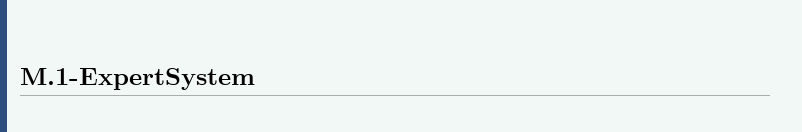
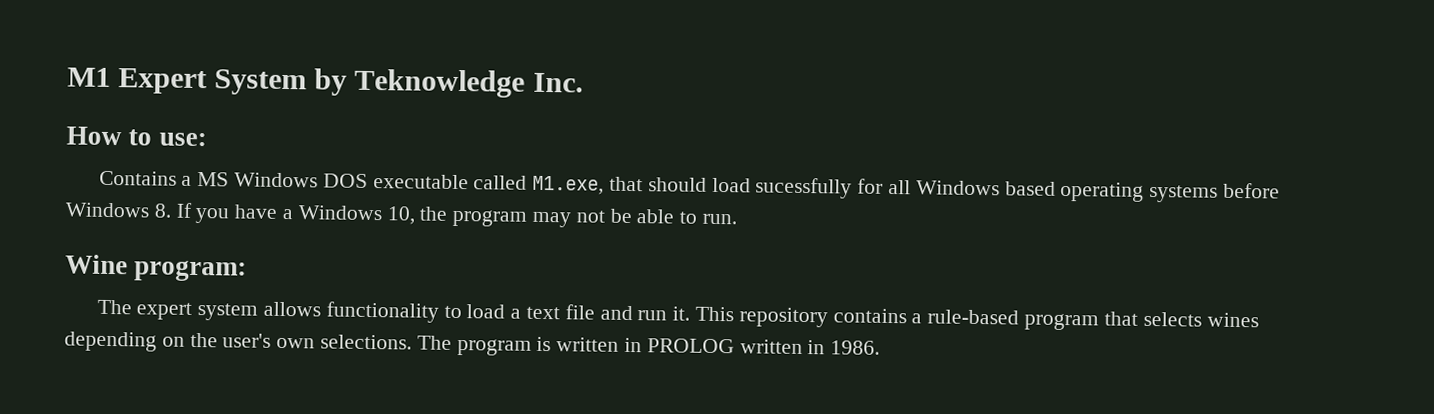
- M.1-ExpertSystem
+ M1 Expert System by Teknowledge Inc.
+ How to use:
+ Contains a MS Windows DOS executable called M1.exe, that should load sucessfully for all Windows based operating systems before Windows 8. If you have a Windows 10, the program may not be able to run.
+ Wine program:
+ The expert system allows functionality to load a text file and run it. This repository contains a rule-based program that selects wines depending on the user's own selections. The program is written in PROLOG written in 1986.

